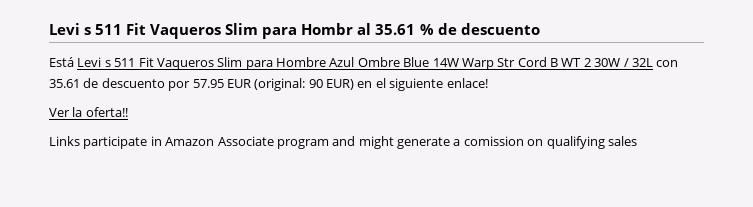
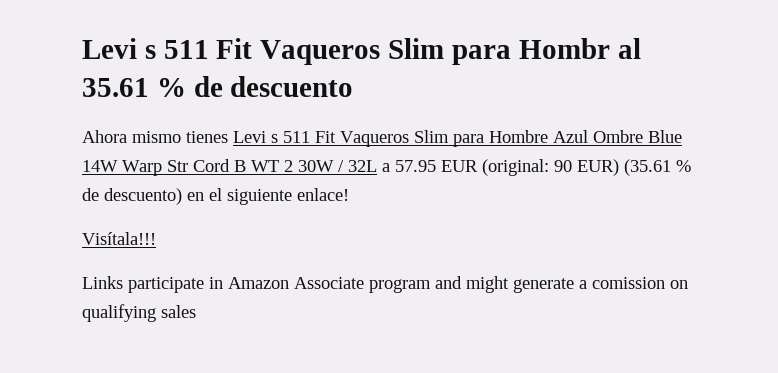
- Está Levi s 511 Fit Vaqueros Slim para Hombre Azul Ombre Blue 14W Warp Str Cord B WT 2 30W / 32L con 35.61 de descuento por 57.95 EUR (original: 90 EUR) en el siguiente enlace!
+ Ahora mismo tienes Levi s 511 Fit Vaqueros Slim para Hombre Azul Ombre Blue 14W Warp Str Cord B WT 2 30W / 32L a 57.95 EUR (original: 90 EUR) (35.61 % de descuento) en el siguiente enlace!
- Ver la oferta!!
+ Visítala!!!

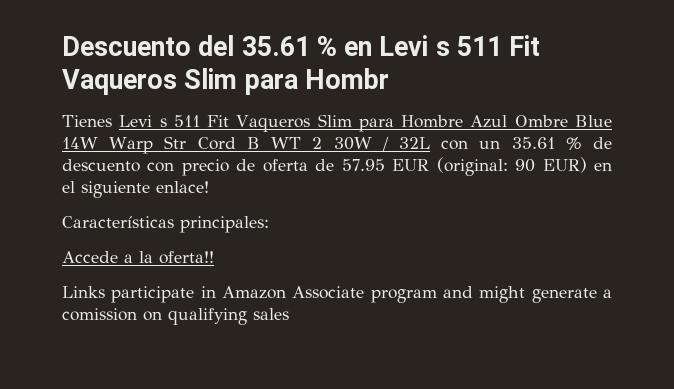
- Levi s 511 Fit Vaqueros Slim para Hombr al 35.61 % de descuento
- Ahora mismo tienes Levi s 511 Fit Vaqueros Slim para Hombre Azul Ombre Blue 14W Warp Str Cord B WT 2 30W / 32L a 57.95 EUR (original: 90 EUR) (35.61 % de descuento) en el siguiente enlace!
+ Descuento del 35.61 % en Levi s 511 Fit Vaqueros Slim para Hombr
+ Tienes Levi s 511 Fit Vaqueros Slim para Hombre Azul Ombre Blue 14W Warp Str Cord B WT 2 30W / 32L con un 35.61 % de descuento con precio de oferta de 57.95 EUR (original: 90 EUR) en el siguiente enlace!
- Visítala!!!
+ Características principales:
+ Accede a la oferta!!

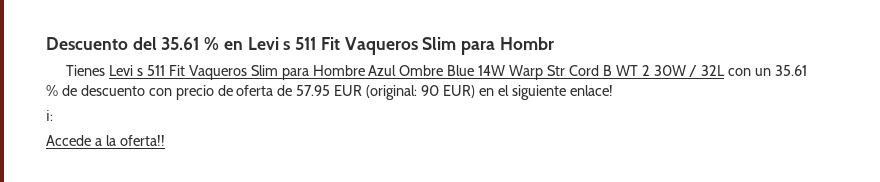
- Características principales:
+ ℹ:
- Links participate in Amazon Associate program and might generate a comission on qualifying sales

